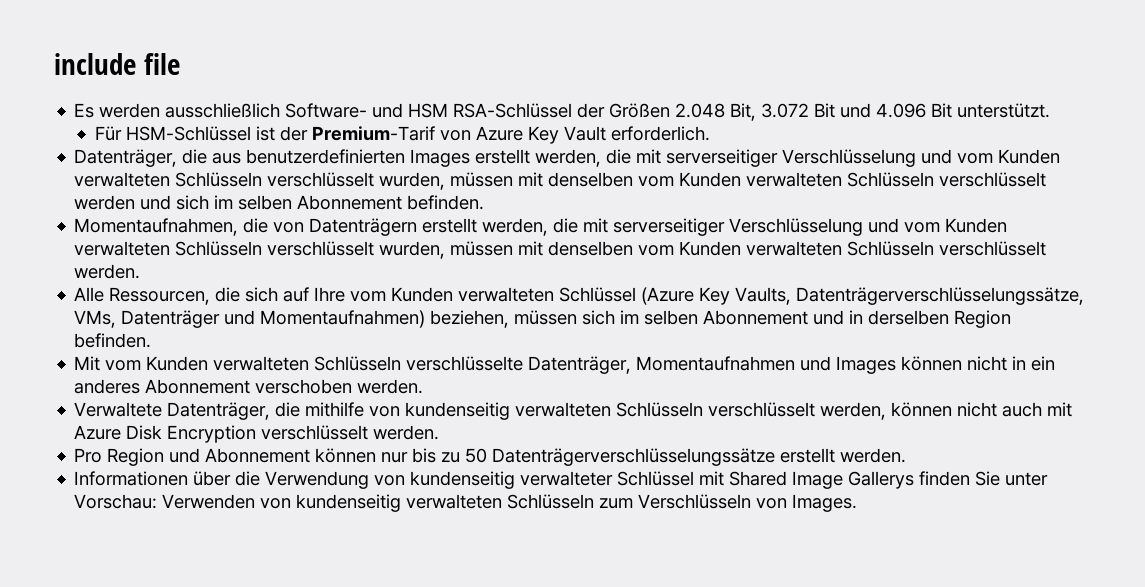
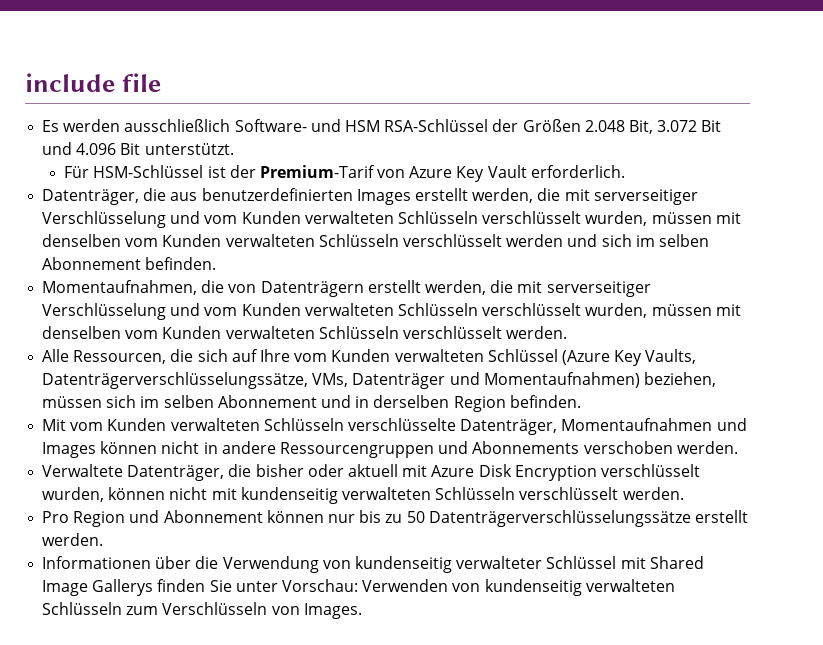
- Mit vom Kunden verwalteten Schlüsseln verschlüsselte Datenträger, Momentaufnahmen und Images können nicht in ein anderes Abonnement verschoben werden.
+ Mit vom Kunden verwalteten Schlüsseln verschlüsselte Datenträger, Momentaufnahmen und Images können nicht in andere Ressourcengruppen und Abonnements verschoben werden.
- Verwaltete Datenträger, die mithilfe von kundenseitig verwalteten Schlüsseln verschlüsselt werden, können nicht auch mit Azure Disk Encryption verschlüsselt werden.
+ Verwaltete Datenträger, die bisher oder aktuell mit Azure Disk Encryption verschlüsselt wurden, können nicht mit kundenseitig verwalteten Schlüsseln verschlüsselt werden.

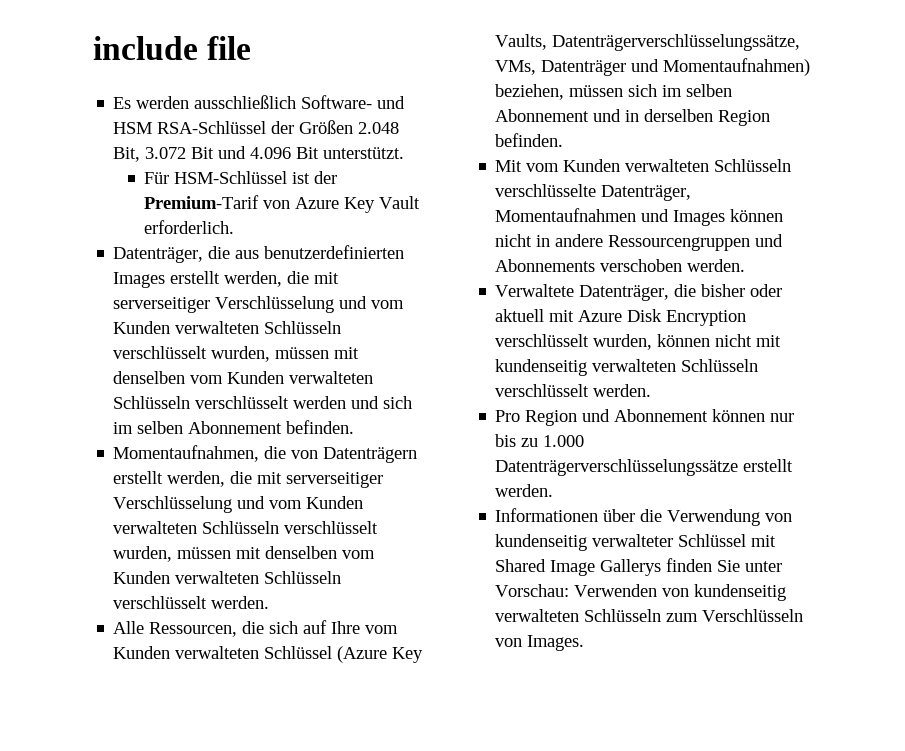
- Pro Region und Abonnement können nur bis zu 50 Datenträgerverschlüsselungssätze erstellt werden.
+ Pro Region und Abonnement können nur bis zu 1.000 Datenträgerverschlüsselungssätze erstellt werden.

